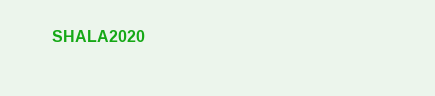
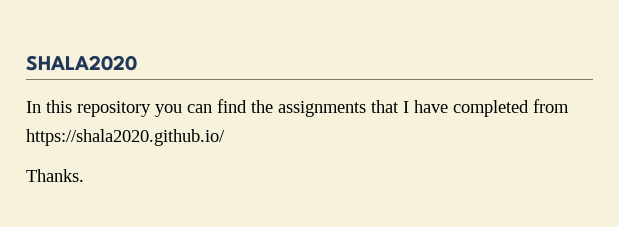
+ In this repository you can find the assignments that I have completed from https://shala2020.github.io/
+ Thanks.

